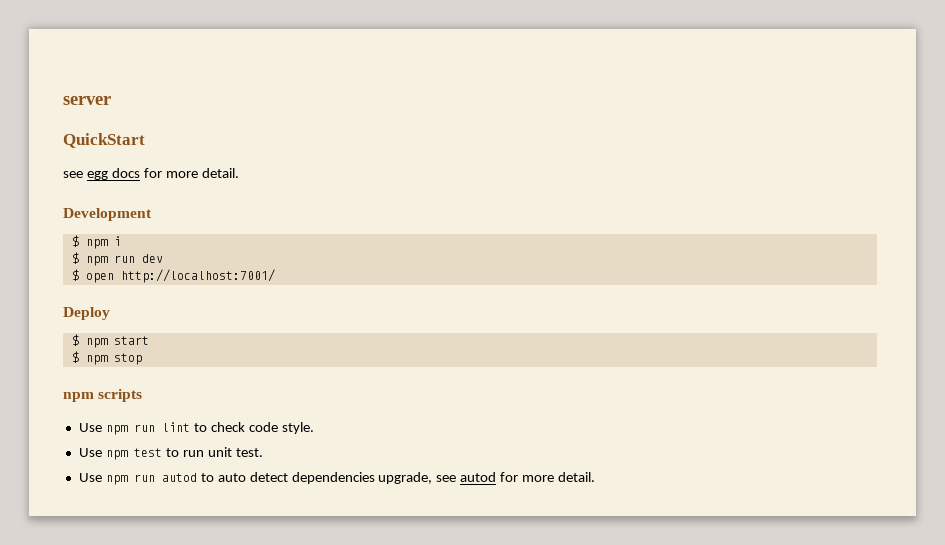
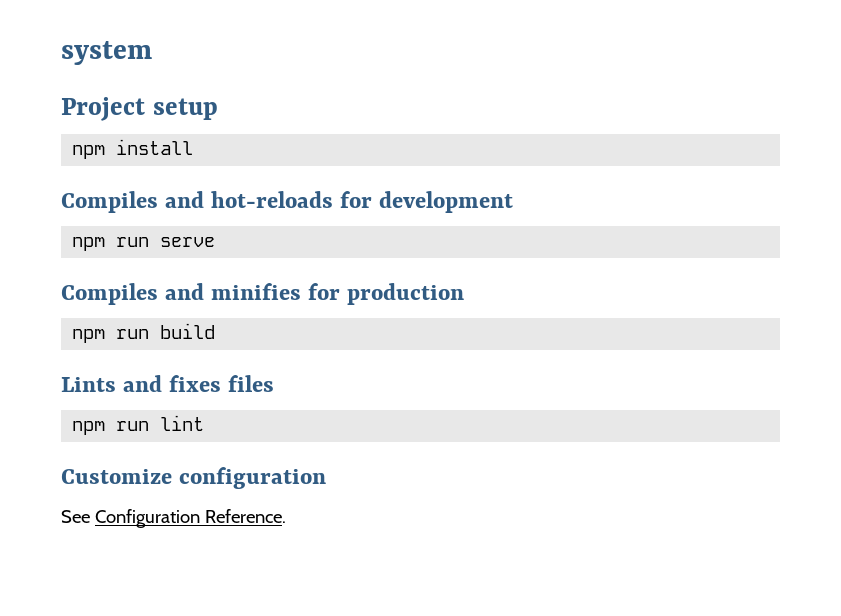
- server
- QuickStart
- see egg docs for more detail.
- Development
- $ npm i
- $ npm run dev
- $ open http://localhost:7001/
- Deploy
- $ npm start
- $ npm stop
- npm scripts
- Use npm run lint to check code style.
- Use npm test to run unit test.
- Use npm run autod to auto detect dependencies upgrade, see autod for more detail.
+ system
+ Project setup
+ npm install
+ Compiles and hot-reloads for development
+ npm run serve
+ Compiles and minifies for production
+ npm run build
+ Lints and fixes files
+ npm run lint
+ Customize configuration
+ See Configuration Reference.

